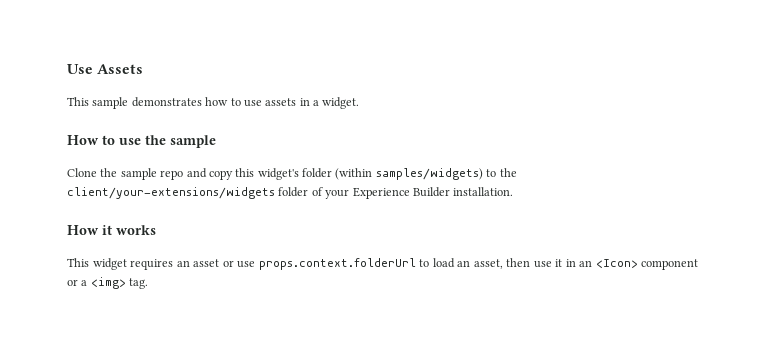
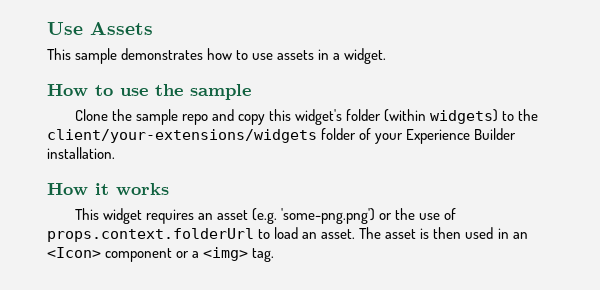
- Clone the sample repo and copy this widget's folder (within samples/widgets) to the client/your-extensions/widgets folder of your Experience Builder installation.
+ Clone the sample repo and copy this widget's folder (within widgets) to the client/your-extensions/widgets folder of your Experience Builder installation.
- This widget requires an asset or use props.context.folderUrl to load an asset, then use it in an <Icon> component or a <img> tag.
+ This widget requires an asset (e.g. 'some-png.png') or the use of props.context.folderUrl to load an asset. The asset is then used in an <Icon> component or a <img> tag.

